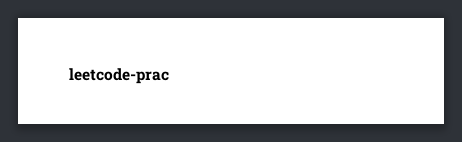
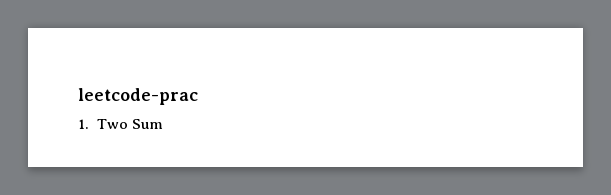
+ 1. Two Sum

